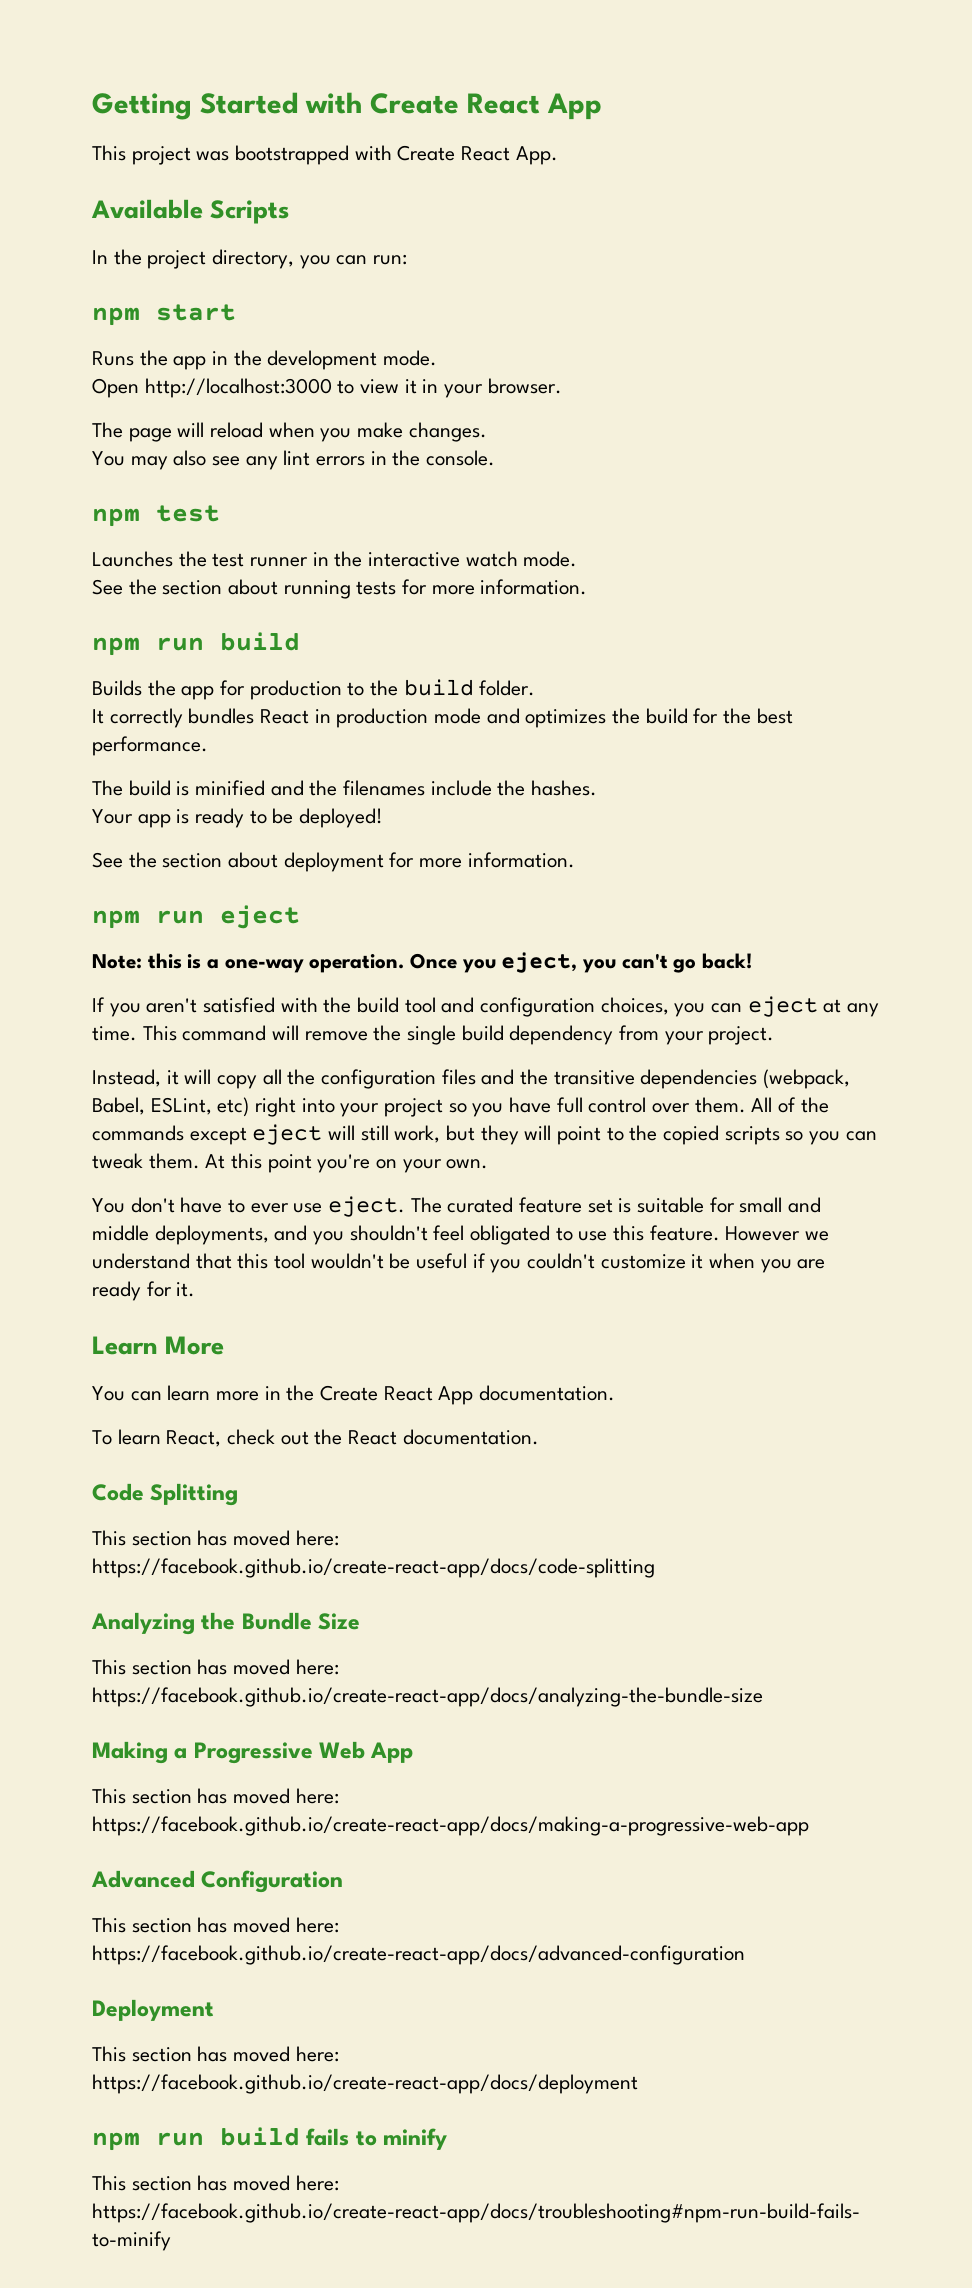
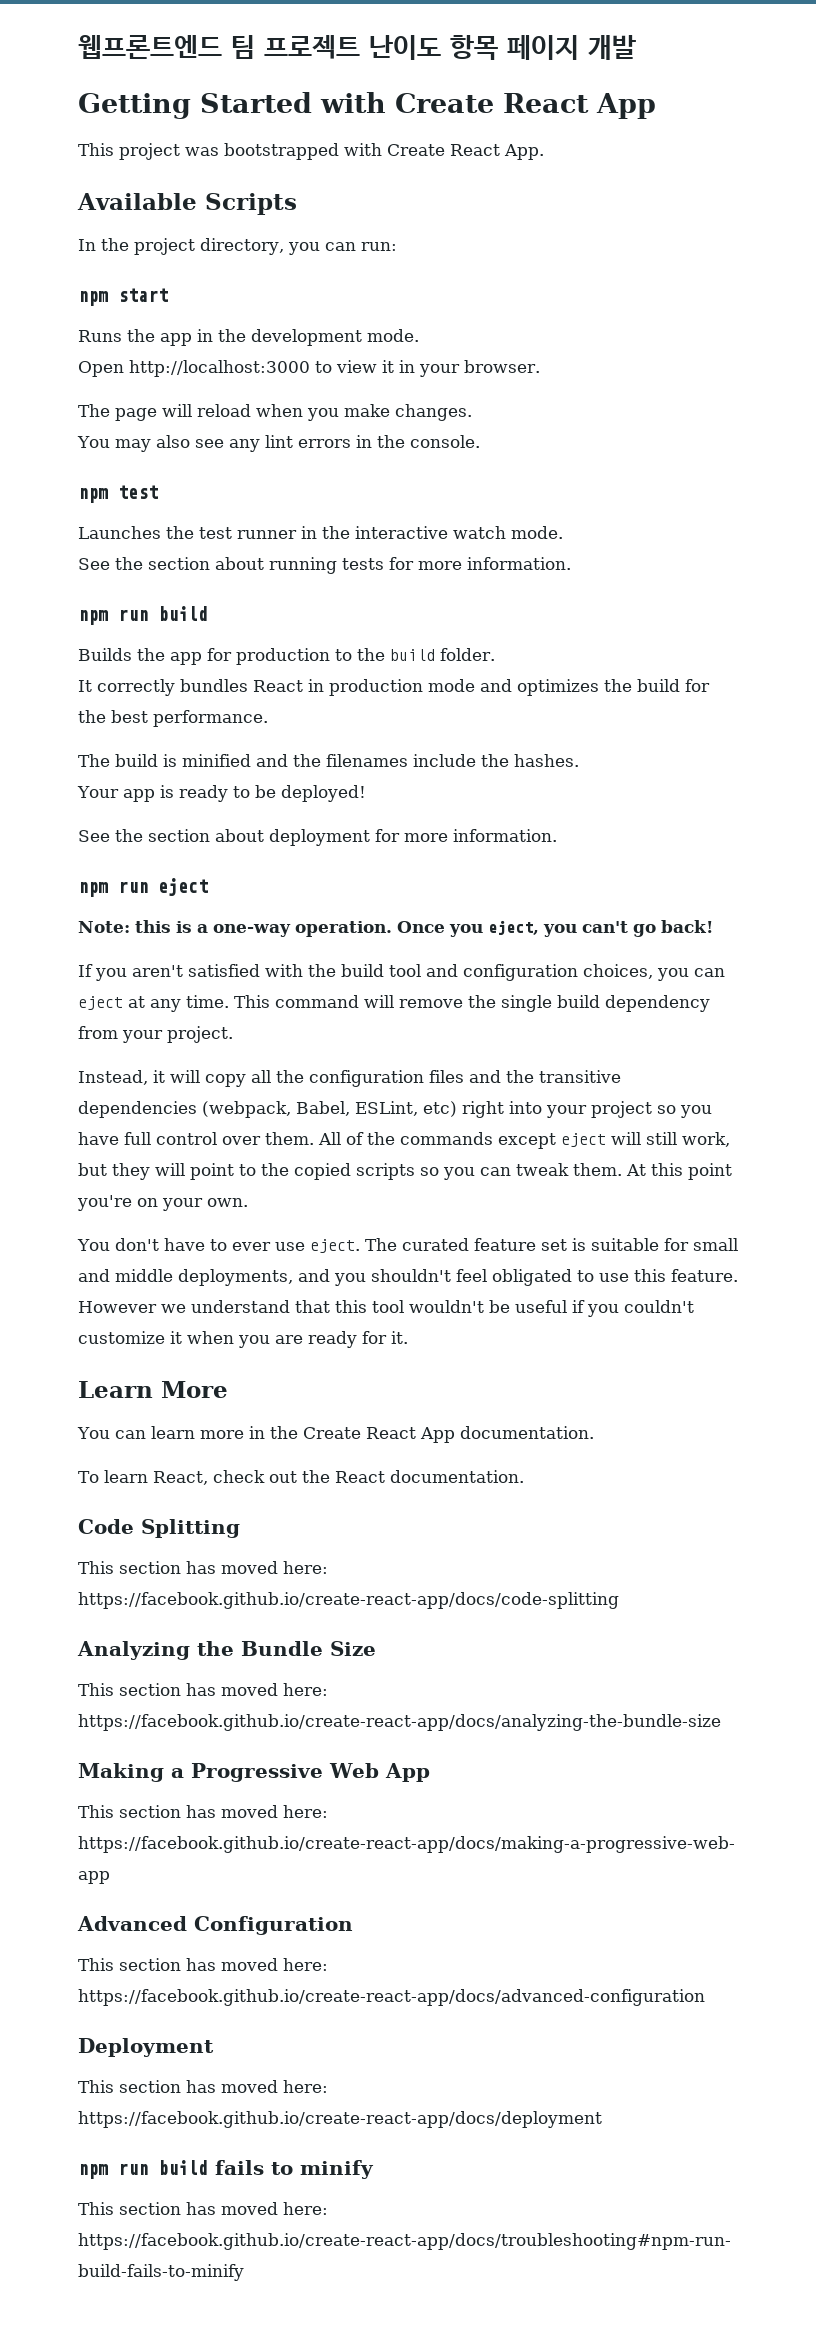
+ 웹프론트엔드 팀 프로젝트 난이도 항목 페이지 개발

